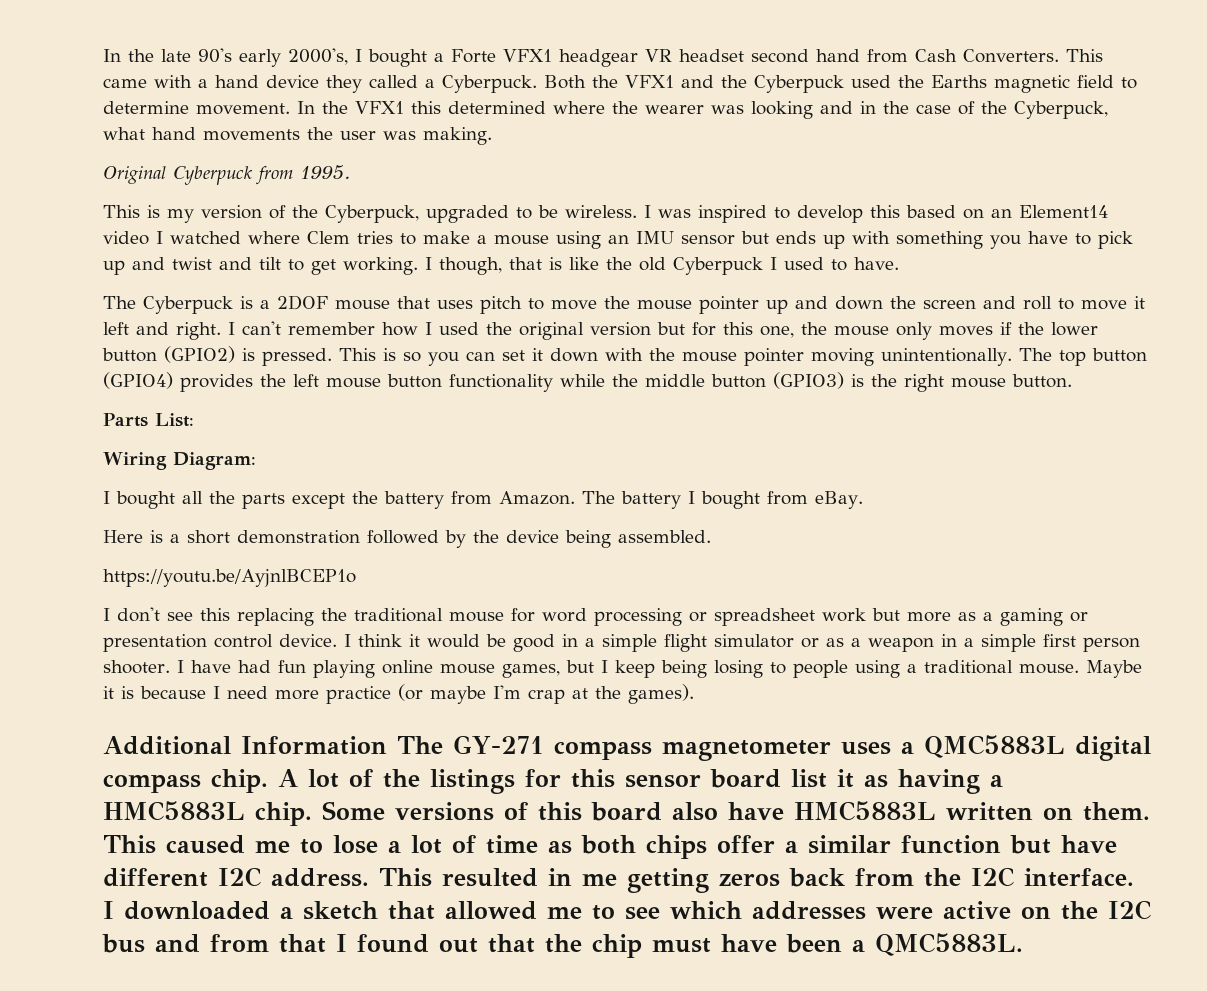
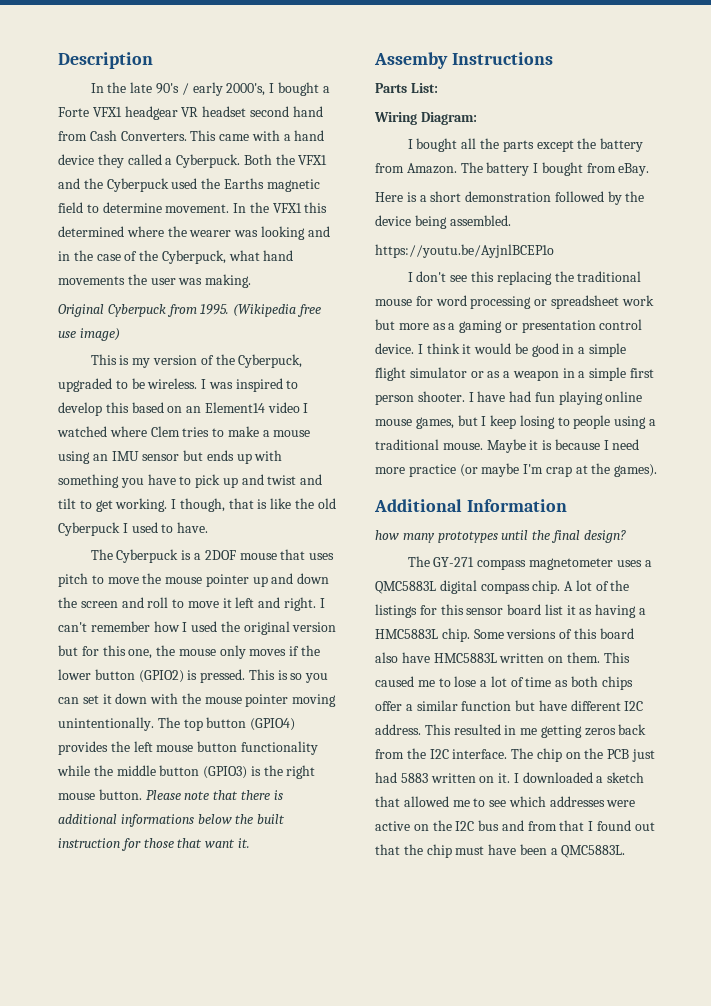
+ Description
- In the late 90's early 2000's, I bought a Forte VFX1 headgear VR headset second hand from Cash Converters.
+ In the late 90's / early 2000's, I bought a Forte VFX1 headgear VR headset second hand from Cash Converters.
+ (Wikipedia free use image)
+ Please note that there is additional informations below the built instruction for those that want it.
+ Assemby Instructions
- I have had fun playing online mouse games, but I keep being losing to people using a traditional mouse.
+ I have had fun playing online mouse games, but I keep losing to people using a traditional mouse.
- Additional Information The GY-271 compass magnetometer uses a QMC5883L digital compass chip.
+ Additional Information
+ how many prototypes until the final design?
+ The GY-271 compass magnetometer uses a QMC5883L digital compass chip.
+ The chip on the PCB just had 5883 written on it.

